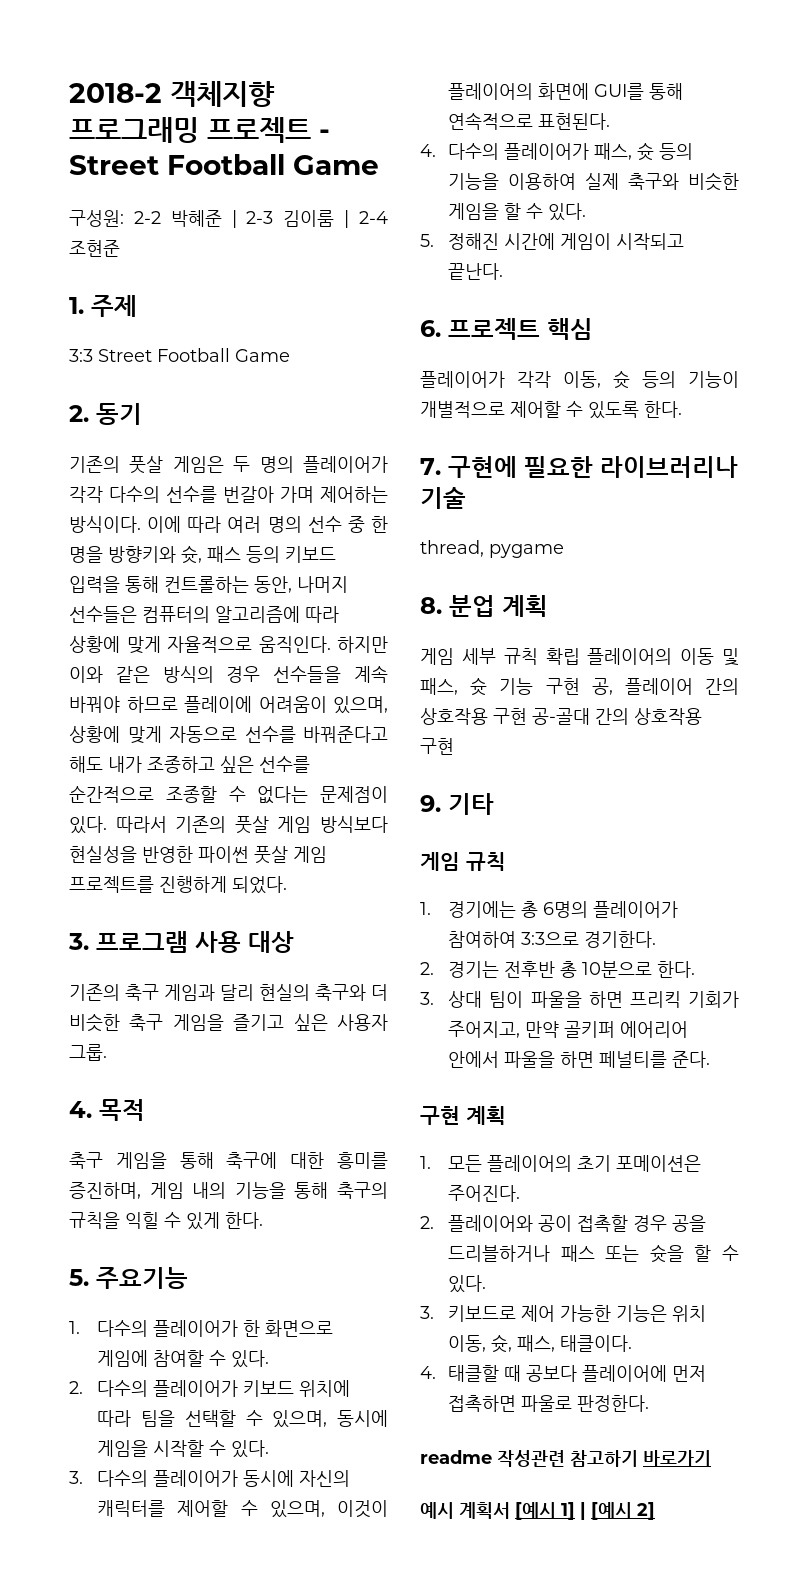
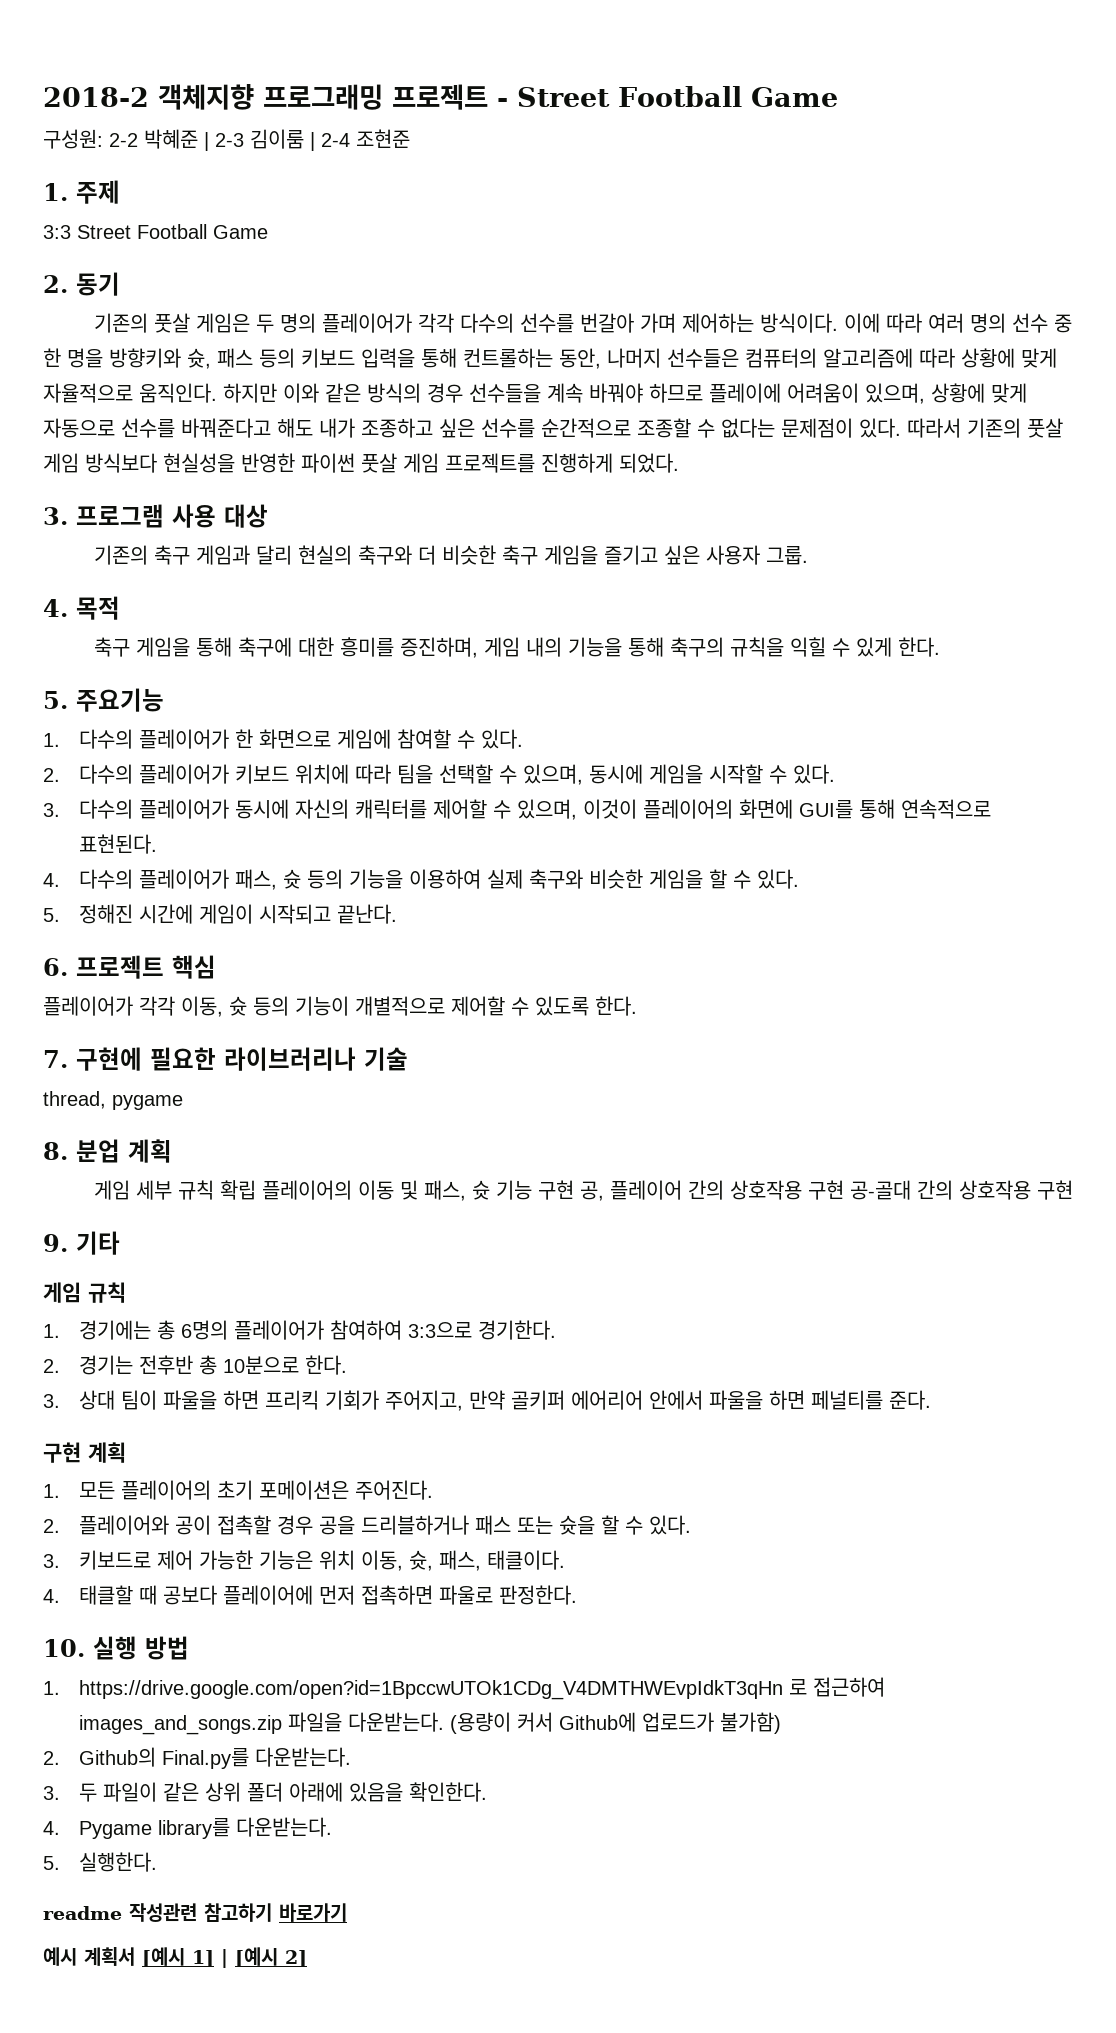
+ 10. 실행 방법
+ 1. https://drive.google.com/open?id=1BpccwUTOk1CDg_V4DMTHWEvpIdkT3qHn 로 접근하여 images_and_songs.zip 파일을 다운받는다. (용량이 커서 Github에 업로드가 불가함)
+ 2. Github의 Final.py를 다운받는다.
+ 3. 두 파일이 같은 상위 폴더 아래에 있음을 확인한다.
+ 4. Pygame library를 다운받는다.
+ 5. 실행한다.

